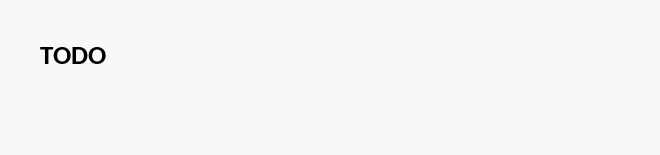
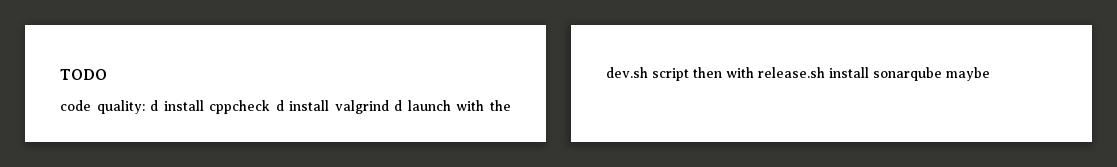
+ code quality: d install cppcheck d install valgrind d launch with the dev.sh script then with release.sh install sonarqube maybe

